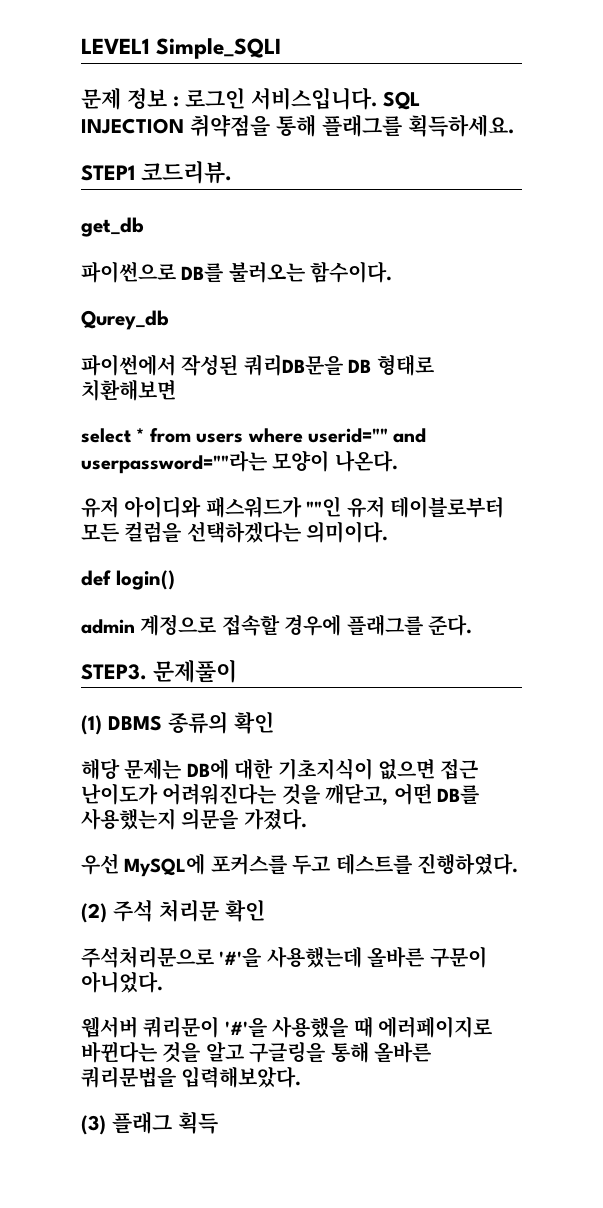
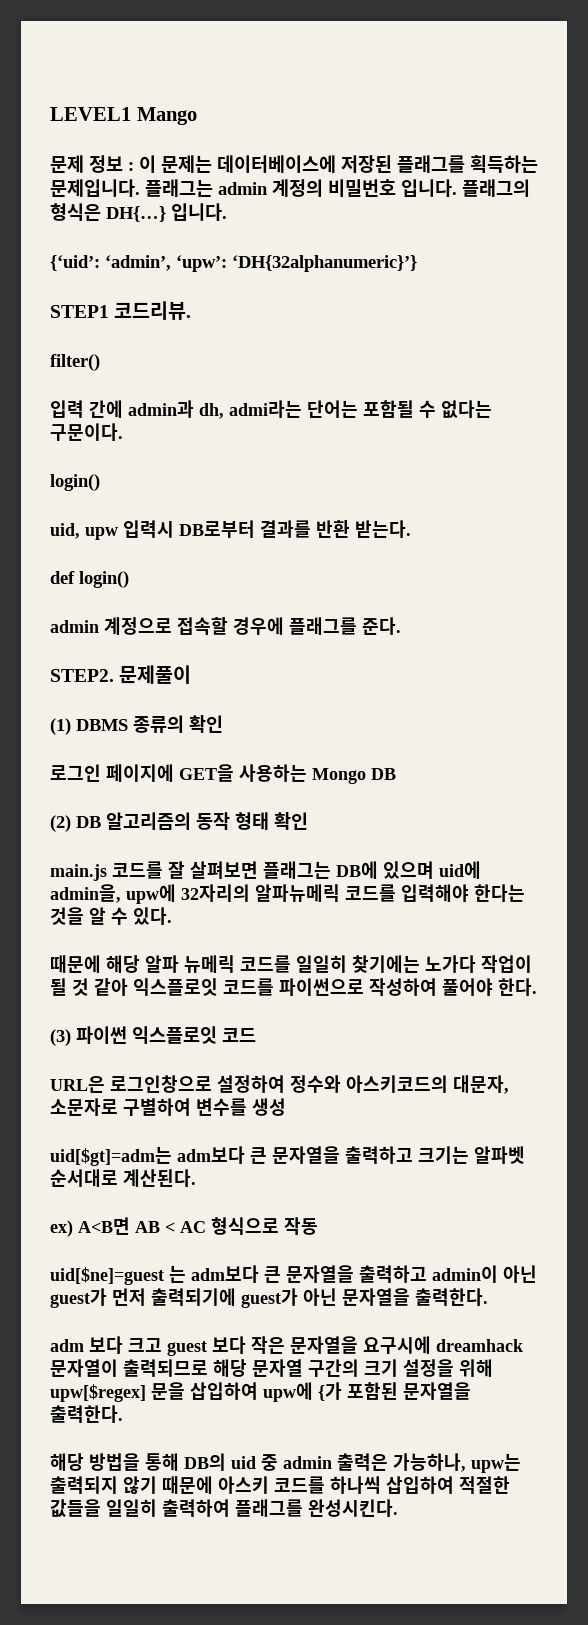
- LEVEL1 Simple_SQLI
+ LEVEL1 Mango
- 문제 정보 : 로그인 서비스입니다. SQL INJECTION 취약점을 통해 플래그를 획득하세요.
+ 문제 정보 : 이 문제는 데이터베이스에 저장된 플래그를 획득하는 문제입니다. 플래그는 admin 계정의 비밀번호 입니다. 플래그의 형식은 DH{…} 입니다.
+ {‘uid’: ‘admin’, ‘upw’: ‘DH{32alphanumeric}’}
  STEP1 코드리뷰.
- get_db
- 파이썬으로 DB를 불러오는 함수이다.
- Qurey_db
- 파이썬에서 작성된 쿼리DB문을 DB 형태로 치환해보면
- select * from users where userid="" and userpassword=""라는 모양이 나온다.
- 유저 아이디와 패스워드가 ""인 유저 테이블로부터 모든 컬럼을 선택하겠다는 의미이다.
+ filter()
+ 입력 간에 admin과 dh, admi라는 단어는 포함될 수 없다는 구문이다.
+ login()
+ uid, upw 입력시 DB로부터 결과를 반환 받는다.
- STEP3.
+ STEP2.
- 해당 문제는 DB에 대한 기초지식이 없으면 접근 난이도가 어려워진다는 것을 깨닫고, 어떤 DB를 사용했는지 의문을 가졌다.
- 우선 MySQL에 포커스를 두고 테스트를 진행하였다.
- (2) 주석 처리문 확인
- 주석처리문으로 '#'을 사용했는데 올바른 구문이 아니었다.
- 웹서버 쿼리문이 '#'을 사용했을 때 에러페이지로 바뀐다는 것을 알고 구글링을 통해 올바른 쿼리문법을 입력해보았다.
- (3) 플래그 획득
+ 로그인 페이지에 GET을 사용하는 Mongo DB
+ (2) DB 알고리즘의 동작 형태 확인
+ main.js 코드를 잘 살펴보면 플래그는 DB에 있으며 uid에 admin을, upw에 32자리의 알파뉴메릭 코드를 입력해야 한다는 것을 알 수 있다.
+ 때문에 해당 알파 뉴메릭 코드를 일일히 찾기에는 노가다 작업이 될 것 같아 익스플로잇 코드를 파이썬으로 작성하여 풀어야 한다.
+ (3) 파이썬 익스플로잇 코드
+ URL은 로그인창으로 설정하여 정수와 아스키코드의 대문자, 소문자로 구별하여 변수를 생성
+ uid[$gt]=adm는 adm보다 큰 문자열을 출력하고 크기는 알파벳 순서대로 계산된다.
+ ex) A<B면 AB < AC 형식으로 작동
+ uid[$ne]=guest 는 adm보다 큰 문자열을 출력하고 admin이 아닌 guest가 먼저 출력되기에 guest가 아닌 문자열을 출력한다.
+ adm 보다 크고 guest 보다 작은 문자열을 요구시에 dreamhack 문자열이 출력되므로 해당 문자열 구간의 크기 설정을 위해 upw[$regex] 문을 삽입하여 upw에 {가 포함된 문자열을 출력한다.
+ 해당 방법을 통해 DB의 uid 중 admin 출력은 가능하나, upw는 출력되지 않기 때문에 아스키 코드를 하나씩 삽입하여 적절한 값들을 일일히 출력하여 플래그를 완성시킨다.

